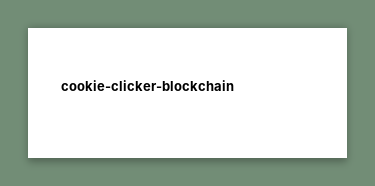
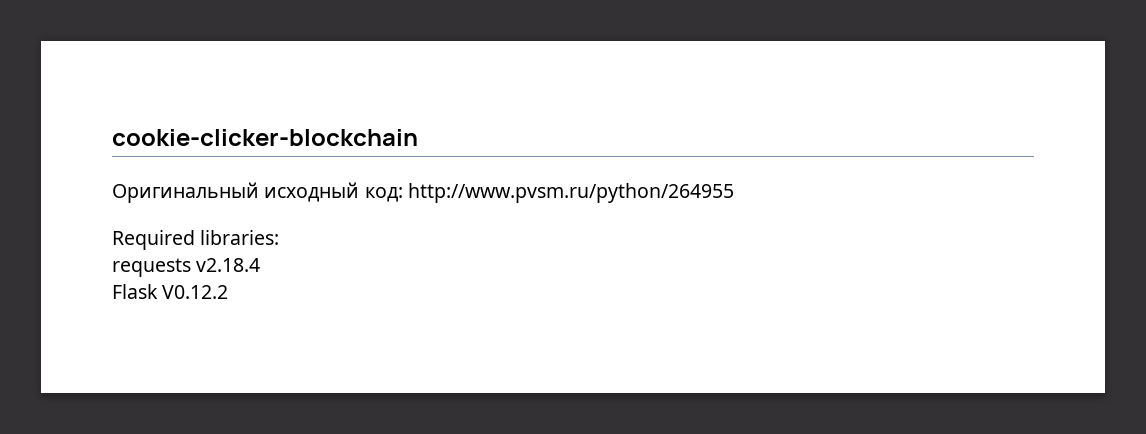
+ Оригинальный исходный код: http://www.pvsm.ru/python/264955
+ Required libraries:
+ requests v2.18.4
+ Flask V0.12.2

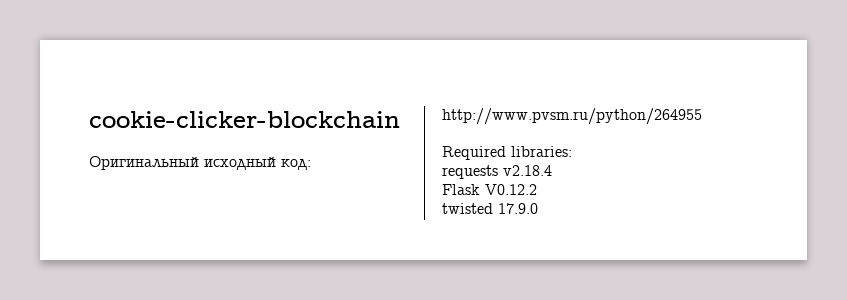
+ twisted 17.9.0

